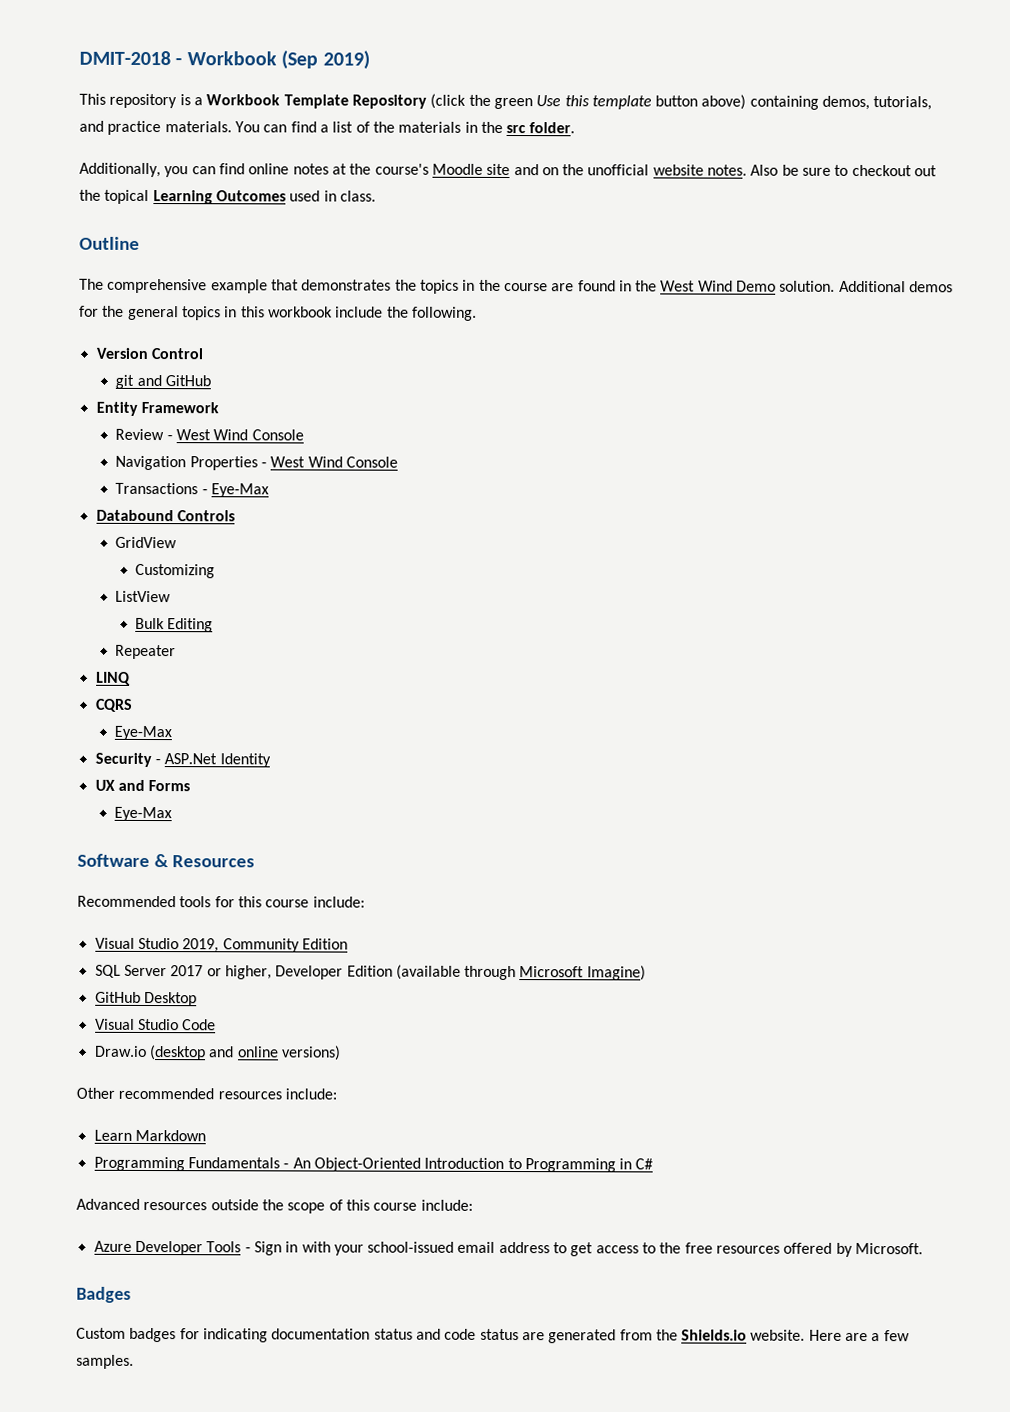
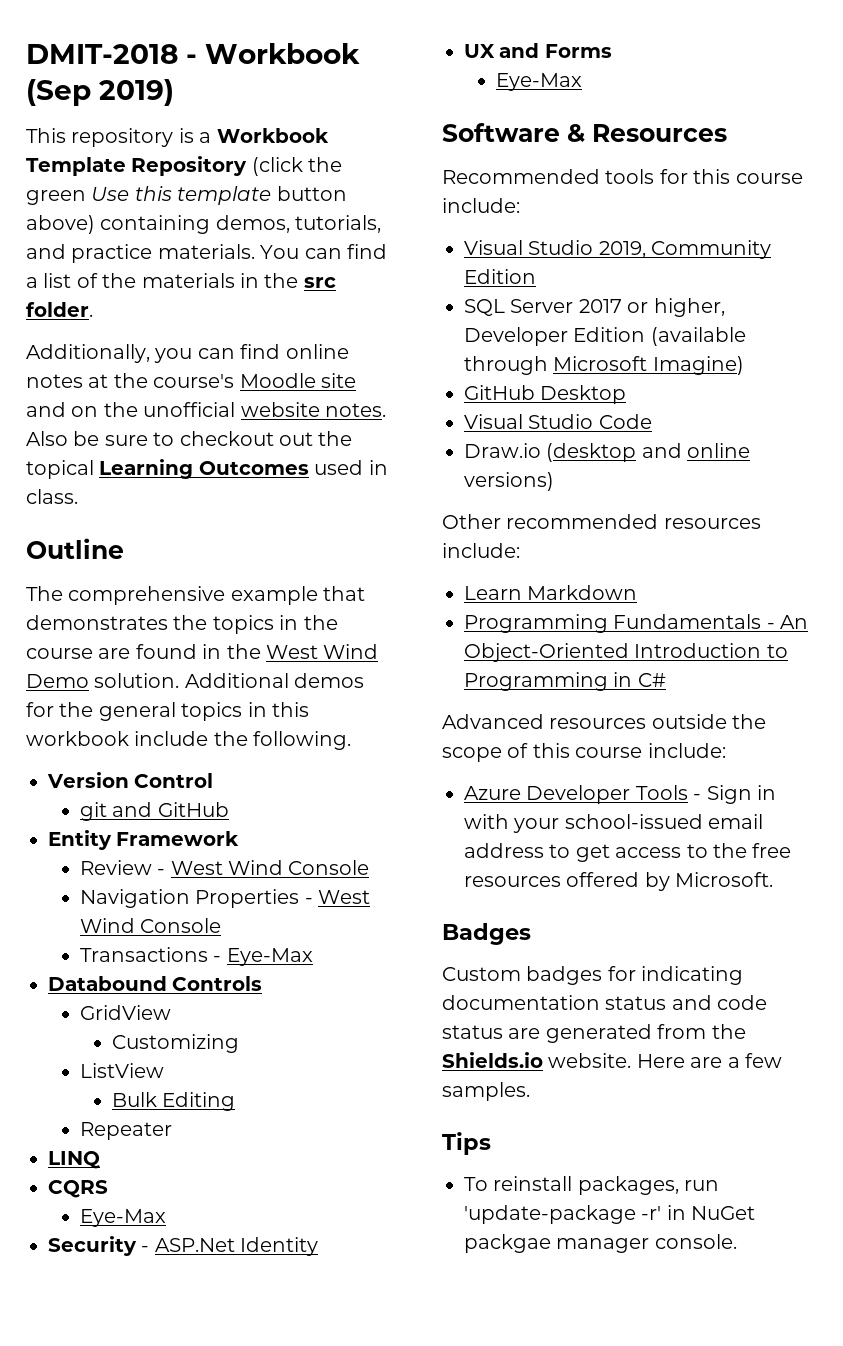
+ Tips
+ To reinstall packages, run 'update-package -r' in NuGet packgae manager console.

